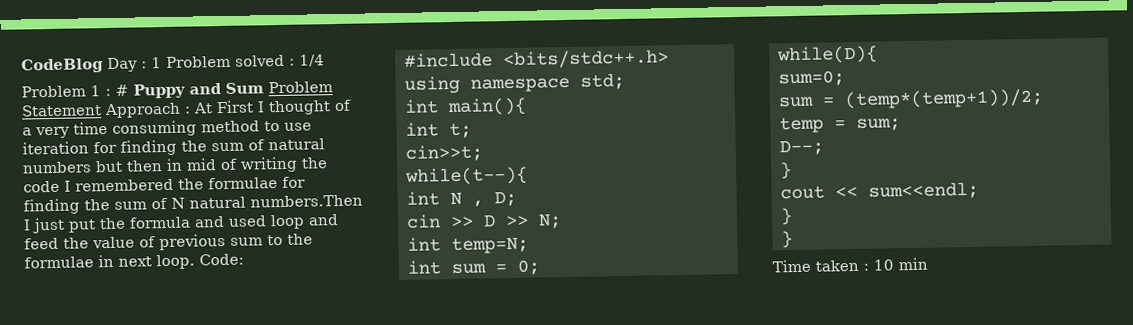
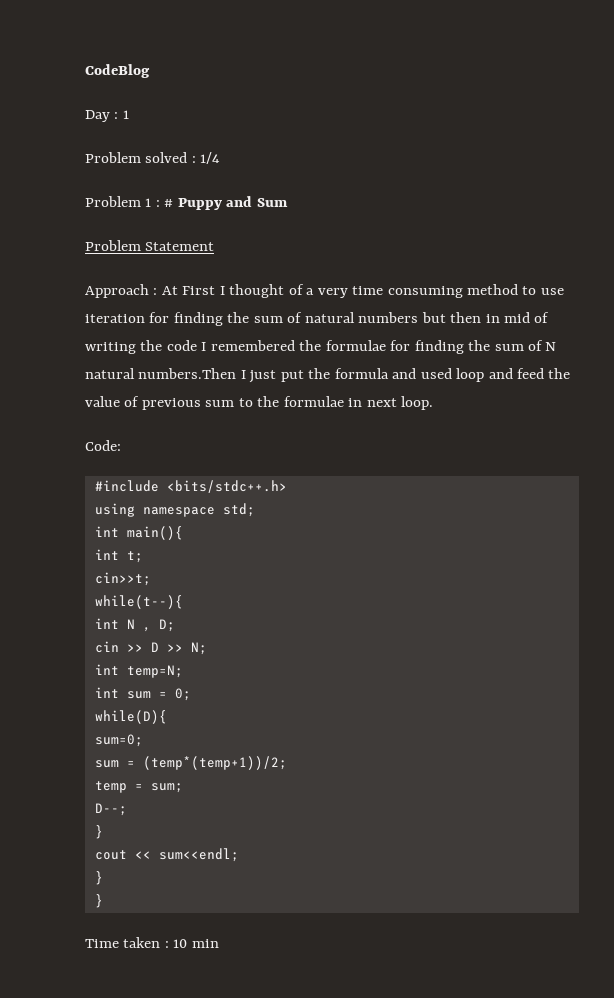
- CodeBlog Day : 1 Problem solved : 1/4
+ CodeBlog
+ Day : 1
+ Problem solved : 1/4
- # Puppy and Sum Problem Statement Approach :
+ # Puppy and Sum
+ Problem Statement
+ Approach :
- At First I thought of a very time consuming method to use iteration for finding the sum of natural numbers but then in mid of writing the code I remembered the formulae for finding the sum of N natural numbers.Then I just put the formula and used loop and feed the value of previous sum to the formulae in next loop. Code:
+ At First I thought of a very time consuming method to use iteration for finding the sum of natural numbers but then in mid of writing the code I remembered the formulae for finding the sum of N natural numbers.Then I just put the formula and used loop and feed the value of previous sum to the formulae in next loop.
+ Code:

